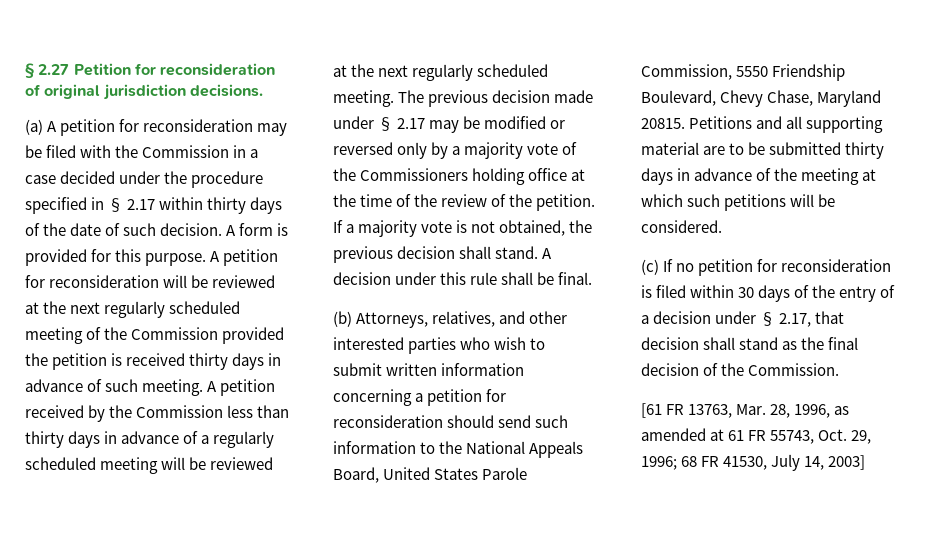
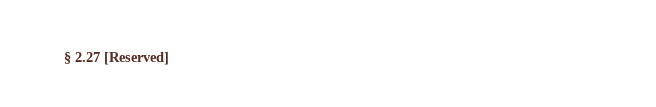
- § 2.27 Petition for reconsideration of original jurisdiction decisions.
- (a) A petition for reconsideration may be filed with the Commission in a case decided under the procedure specified in § 2.17 within thirty days of the date of such decision. A form is provided for this purpose. A petition for reconsideration will be reviewed at the next regularly scheduled meeting of the Commission provided the petition is received thirty days in advance of such meeting. A petition received by the Commission less than thirty days in advance of a regularly scheduled meeting will be reviewed at the next regularly scheduled meeting. The previous decision made under § 2.17 may be modified or reversed only by a majority vote of the Commissioners holding office at the time of the review of the petition. If a majority vote is not obtained, the previous decision shall stand. A decision under this rule shall be final.
- (b) Attorneys, relatives, and other interested parties who wish to submit written information concerning a petition for reconsideration should send such information to the National Appeals Board, United States Parole Commission, 5550 Friendship Boulevard, Chevy Chase, Maryland 20815. Petitions and all supporting material are to be submitted thirty days in advance of the meeting at which such petitions will be considered.
- (c) If no petition for reconsideration is filed within 30 days of the entry of a decision under § 2.17, that decision shall stand as the final decision of the Commission.
- [61 FR 13763, Mar. 28, 1996, as amended at 61 FR 55743, Oct. 29, 1996; 68 FR 41530, July 14, 2003]
+ § 2.27 [Reserved]

